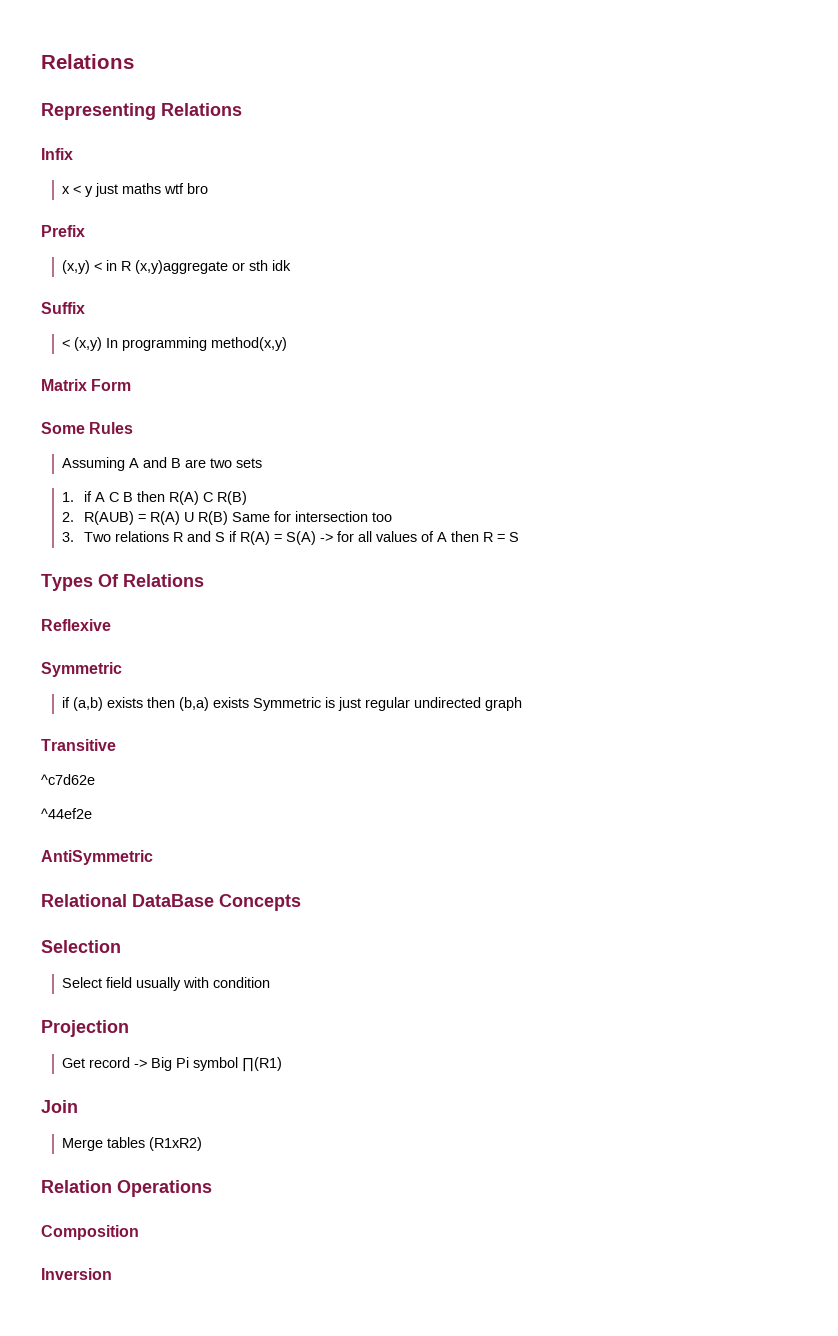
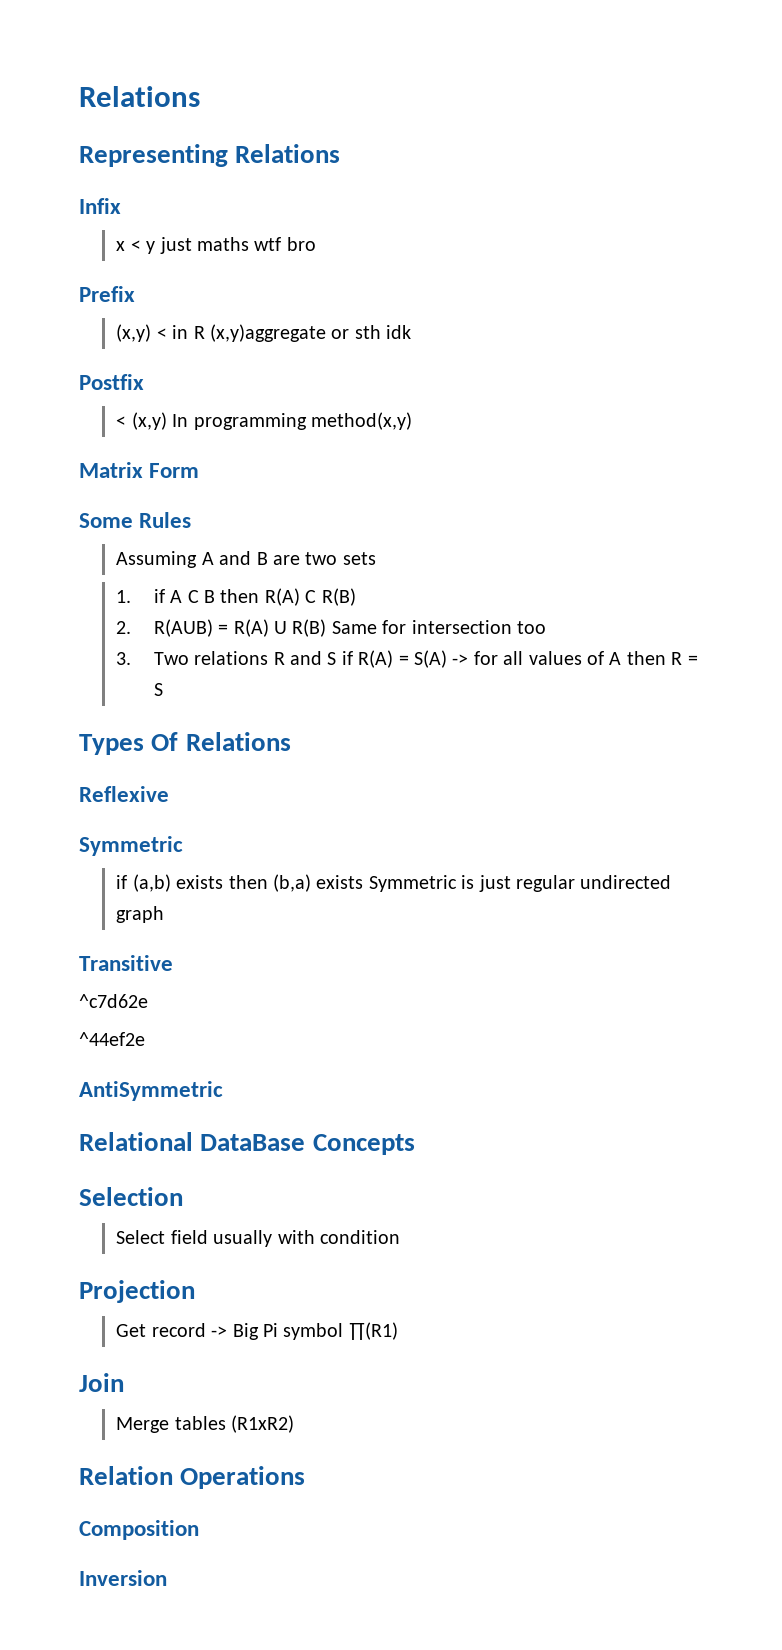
- Suffix
+ Postfix

